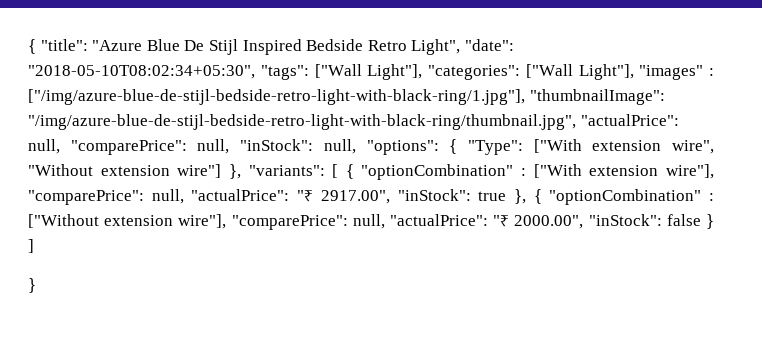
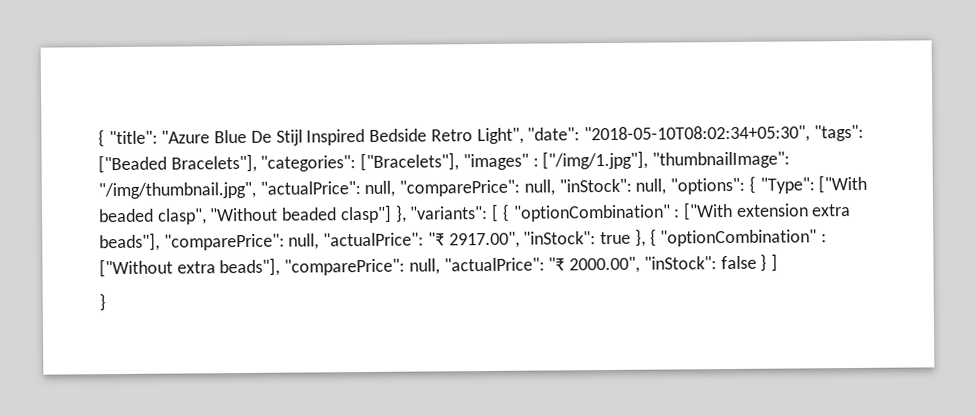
- { "title": "Azure Blue De Stijl Inspired Bedside Retro Light", "date": "2018-05-10T08:02:34+05:30", "tags": ["Wall Light"], "categories": ["Wall Light"], "images" : ["/img/azure-blue-de-stijl-bedside-retro-light-with-black-ring/1.jpg"], "thumbnailImage": "/img/azure-blue-de-stijl-bedside-retro-light-with-black-ring/thumbnail.jpg", "actualPrice": null, "comparePrice": null, "inStock": null, "options": { "Type": ["With extension wire", "Without extension wire"] }, "variants": [ { "optionCombination" : ["With extension wire"], "comparePrice": null, "actualPrice": "₹ 2917.00", "inStock": true }, { "optionCombination" : ["Without extension wire"], "comparePrice": null, "actualPrice": "₹ 2000.00", "inStock": false } ]
+ { "title": "Azure Blue De Stijl Inspired Bedside Retro Light", "date": "2018-05-10T08:02:34+05:30", "tags": ["Beaded Bracelets"], "categories": ["Bracelets"], "images" : ["/img/1.jpg"], "thumbnailImage": "/img/thumbnail.jpg", "actualPrice": null, "comparePrice": null, "inStock": null, "options": { "Type": ["With beaded clasp", "Without beaded clasp"] }, "variants": [ { "optionCombination" : ["With extension extra beads"], "comparePrice": null, "actualPrice": "₹ 2917.00", "inStock": true }, { "optionCombination" : ["Without extra beads"], "comparePrice": null, "actualPrice": "₹ 2000.00", "inStock": false } ]

